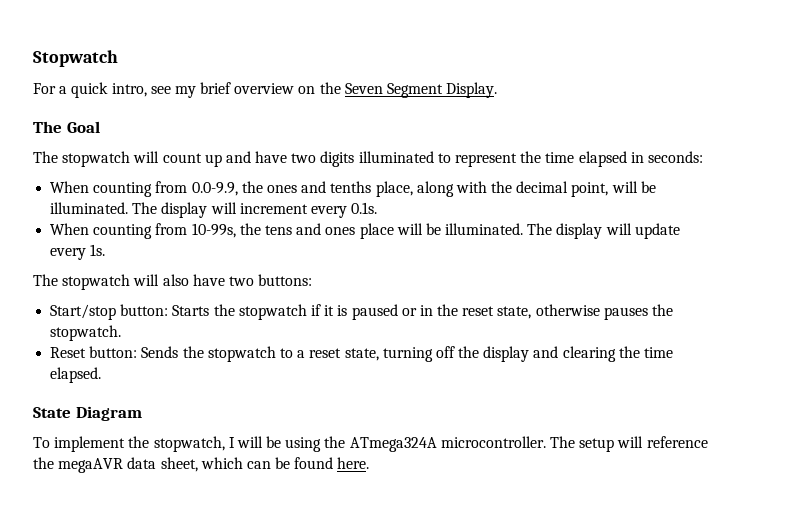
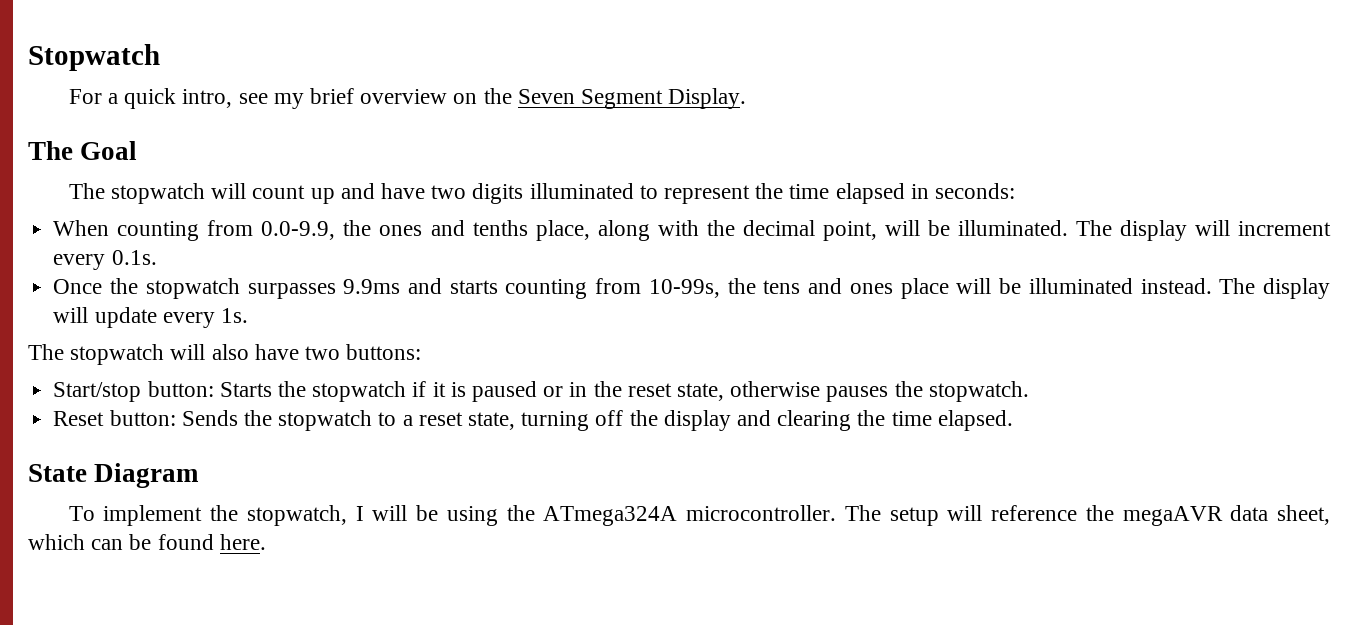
- When counting from 10-99s, the tens and ones place will be illuminated.
+ Once the stopwatch surpasses 9.9ms and starts counting from 10-99s, the tens and ones place will be illuminated instead.

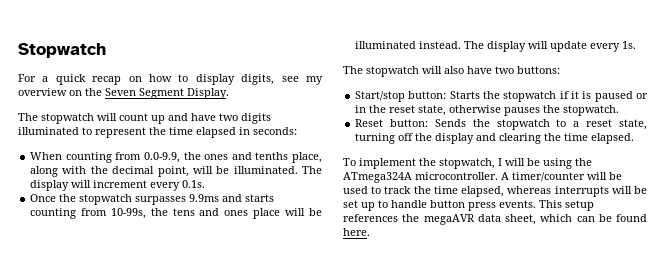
- For a quick intro, see my brief overview on the Seven Segment Display.
+ For a quick recap on how to display digits, see my overview on the Seven Segment Display.
- The Goal
- State Diagram
- The setup will reference the megaAVR data sheet, which can be found here.
+ A timer/counter will be used to track the time elapsed, whereas interrupts will be set up to handle button press events. This setup references the megaAVR data sheet, which can be found here.

